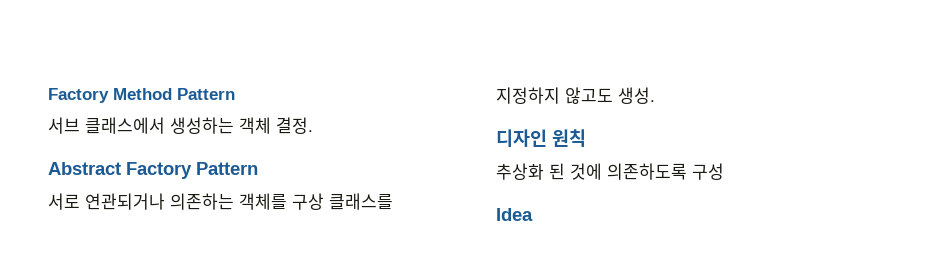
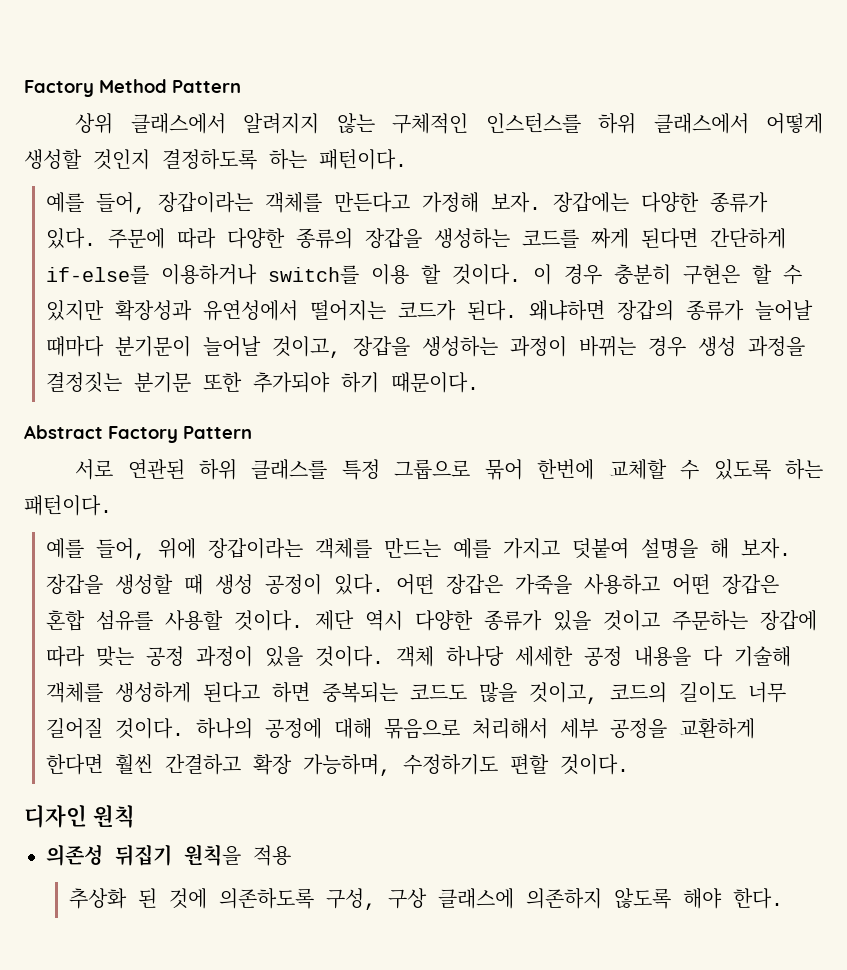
- 서브 클래스에서 생성하는 객체 결정.
+ 상위 클래스에서 알려지지 않는 구체적인 인스턴스를 하위 클래스에서 어떻게 생성할 것인지 결정하도록 하는 패턴이다.
+ 예를 들어, 장갑이라는 객체를 만든다고 가정해 보자. 장갑에는 다양한 종류가 있다. 주문에 따라 다양한 종류의 장갑을 생성하는 코드를 짜게 된다면 간단하게 if-else를 이용하거나 switch를 이용 할 것이다. 이 경우 충분히 구현은 할 수 있지만 확장성과 유연성에서 떨어지는 코드가 된다. 왜냐하면 장갑의 종류가 늘어날 때마다 분기문이 늘어날 것이고, 장갑을 생성하는 과정이 바뀌는 경우 생성 과정을 결정짓는 분기문 또한 추가되야 하기 때문이다.
  Abstract Factory Pattern
- 서로 연관되거나 의존하는 객체를 구상 클래스를 지정하지 않고도 생성.
+ 서로 연관된 하위 클래스를 특정 그룹으로 묶어 한번에 교체할 수 있도록 하는 패턴이다.
+ 예를 들어, 위에 장갑이라는 객체를 만드는 예를 가지고 덧붙여 설명을 해 보자. 장갑을 생성할 때 생성 공정이 있다. 어떤 장갑은 가죽을 사용하고 어떤 장갑은 혼합 섬유를 사용할 것이다. 제단 역시 다양한 종류가 있을 것이고 주문하는 장갑에 따라 맞는 공정 과정이 있을 것이다. 객체 하나당 세세한 공정 내용을 다 기술해 객체를 생성하게 된다고 하면 중복되는 코드도 많을 것이고, 코드의 길이도 너무 길어질 것이다. 하나의 공정에 대해 묶음으로 처리해서 세부 공정을 교환하게 한다면 훨씬 간결하고 확장 가능하며, 수정하기도 편할 것이다.
  디자인 원칙
- 추상화 된 것에 의존하도록 구성
- Idea
+ 의존성 뒤집기 원칙을 적용
+ 추상화 된 것에 의존하도록 구성, 구상 클래스에 의존하지 않도록 해야 한다.

